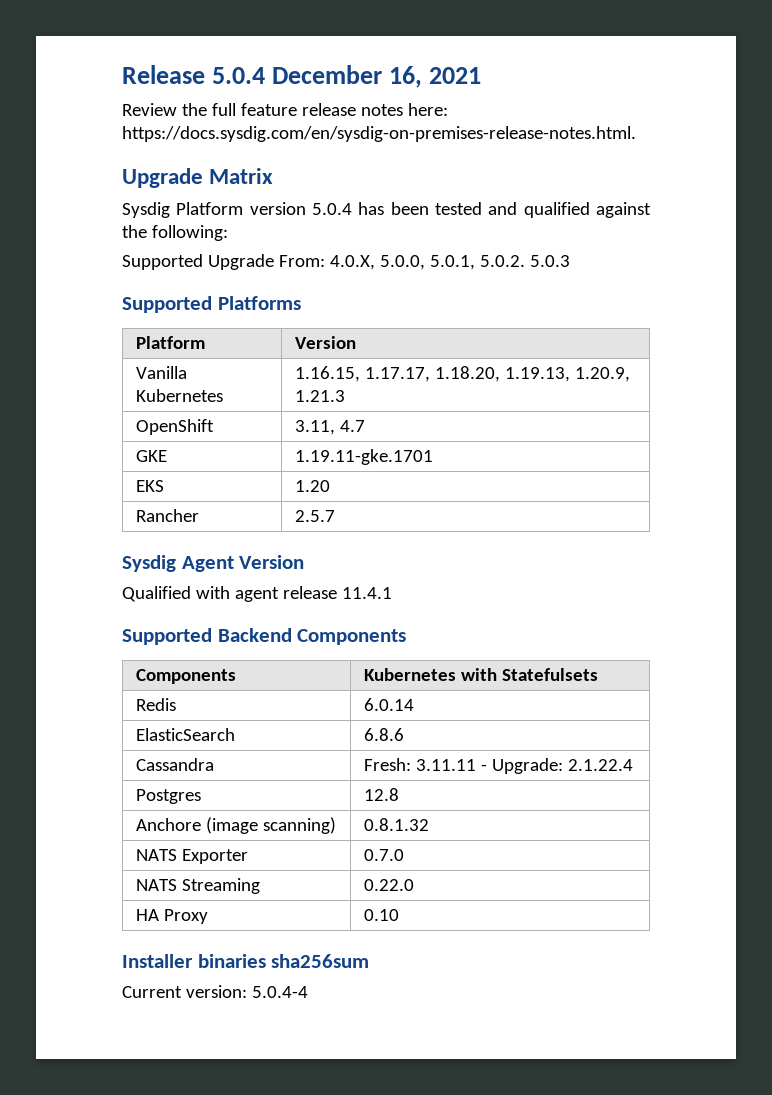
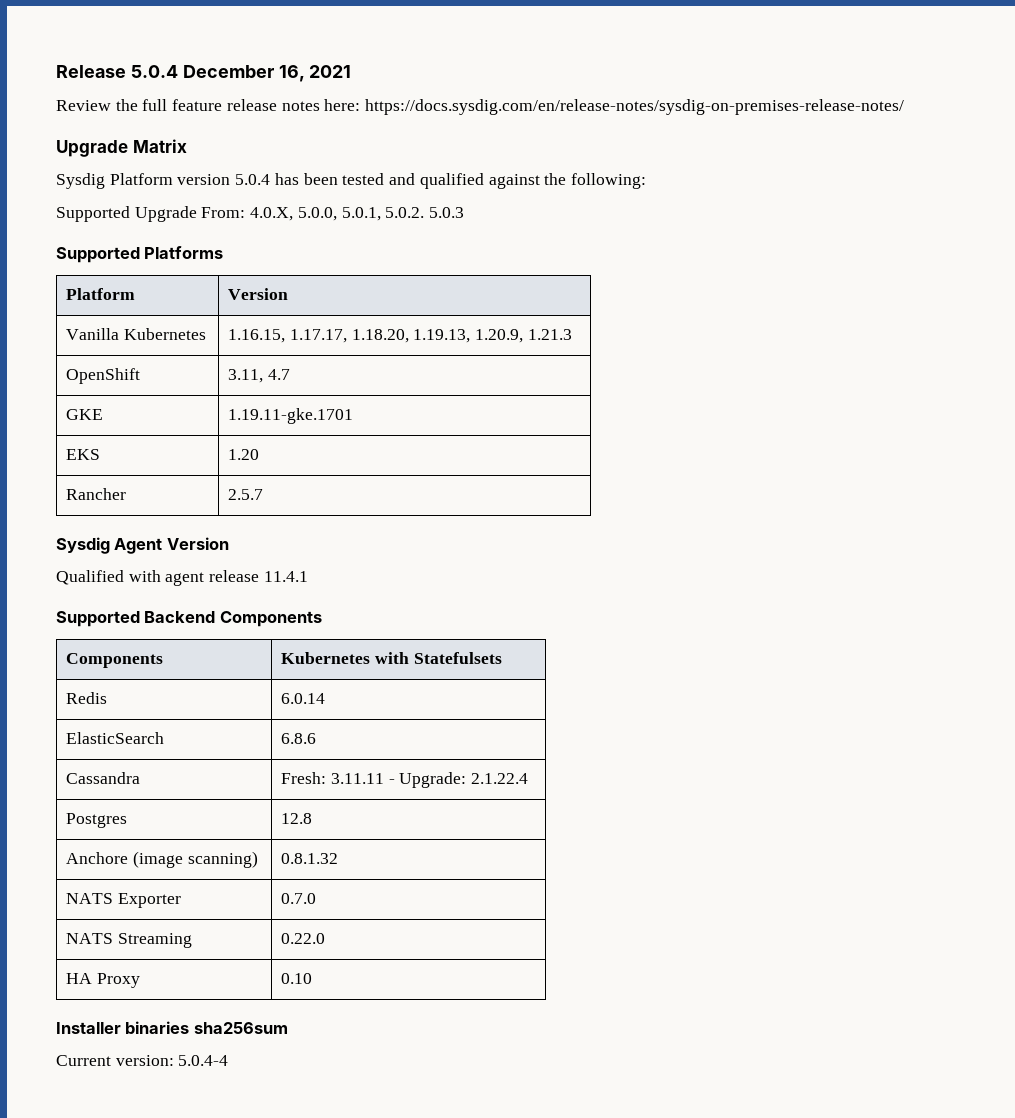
- Review the full feature release notes here: https://docs.sysdig.com/en/sysdig-on-premises-release-notes.html.
+ Review the full feature release notes here: https://docs.sysdig.com/en/release-notes/sysdig-on-premises-release-notes/

